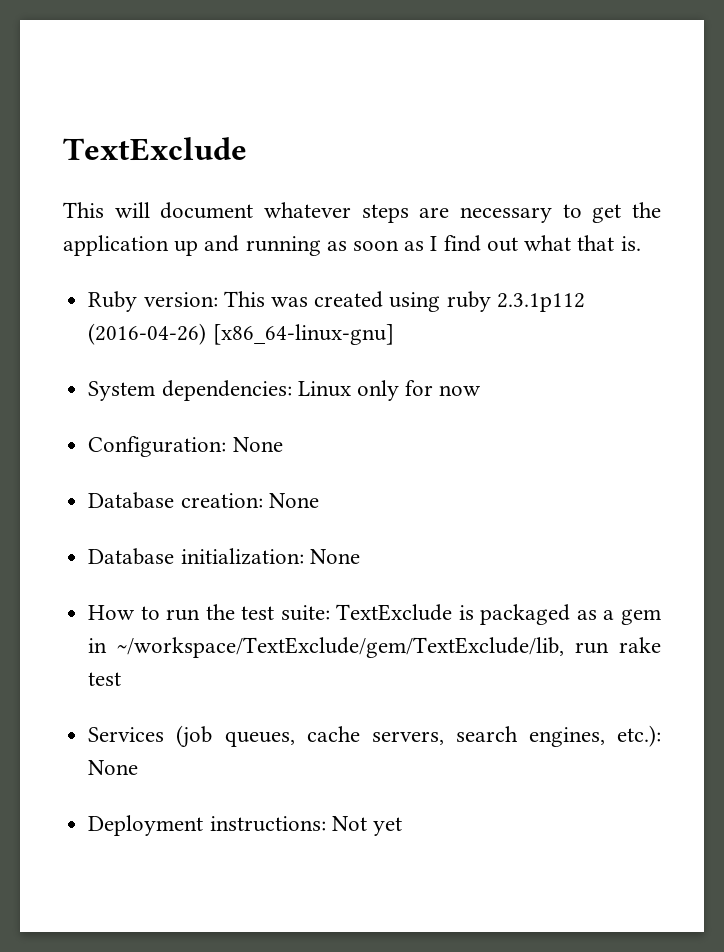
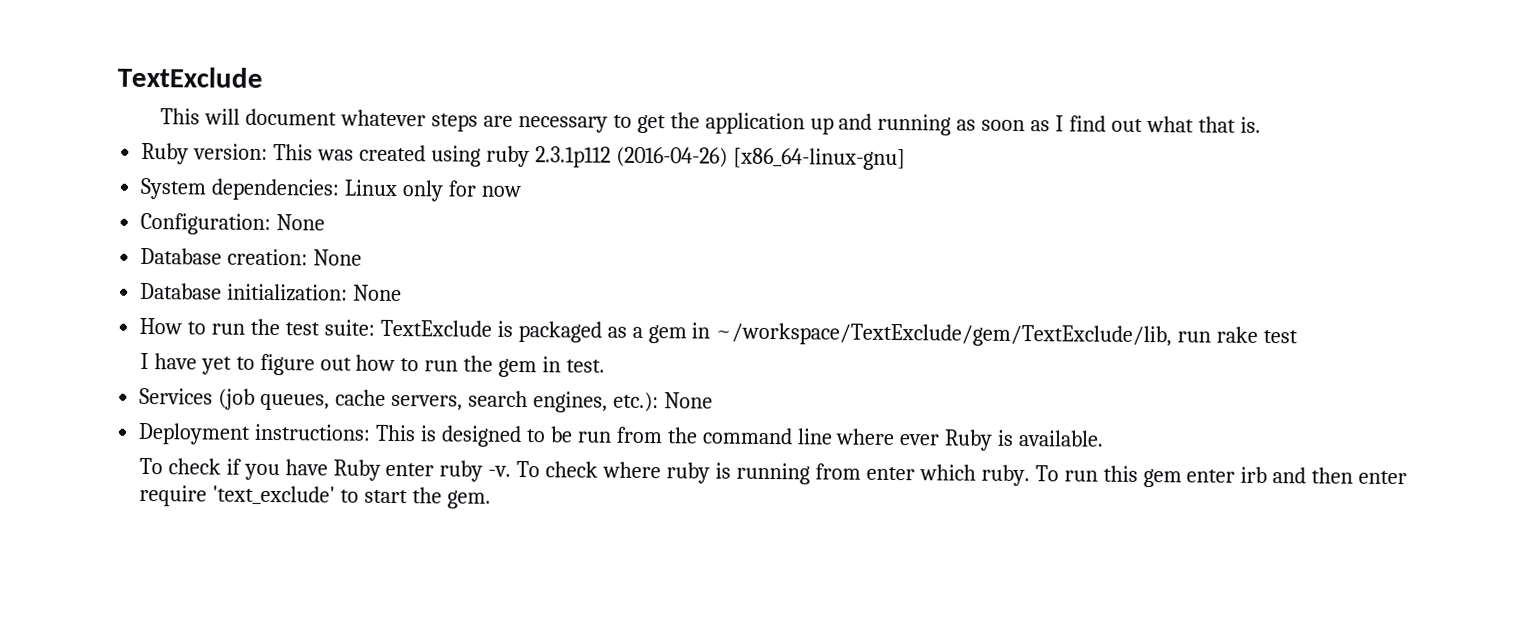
+ I have yet to figure out how to run the gem in test.
- Deployment instructions: Not yet
+ Deployment instructions: This is designed to be run from the command line where ever Ruby is available.
+ To check if you have Ruby enter ruby -v. To check where ruby is running from enter which ruby. To run this gem enter irb and then enter require 'text_exclude' to start the gem.

